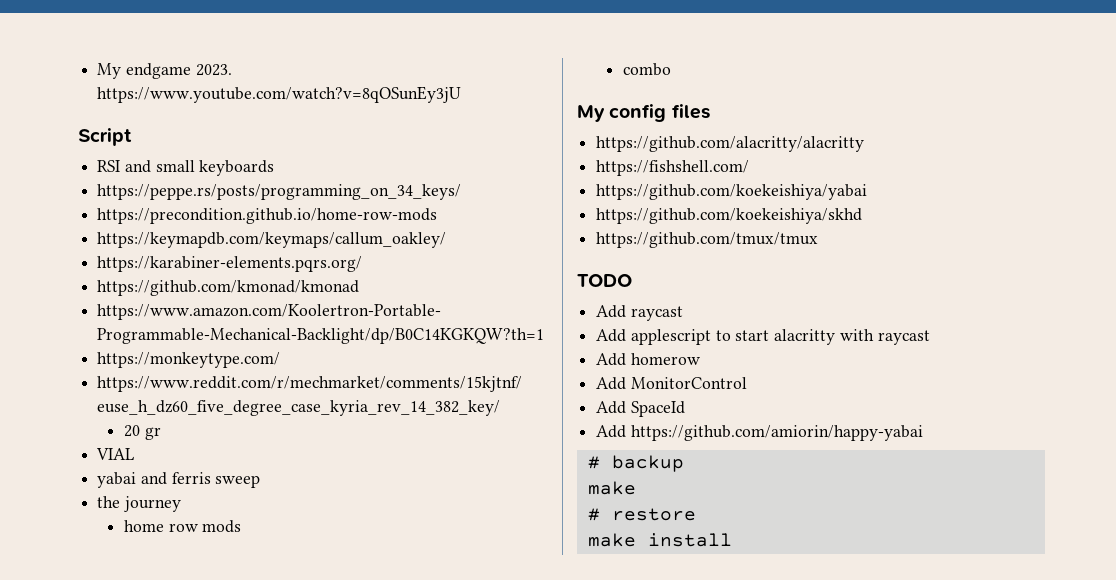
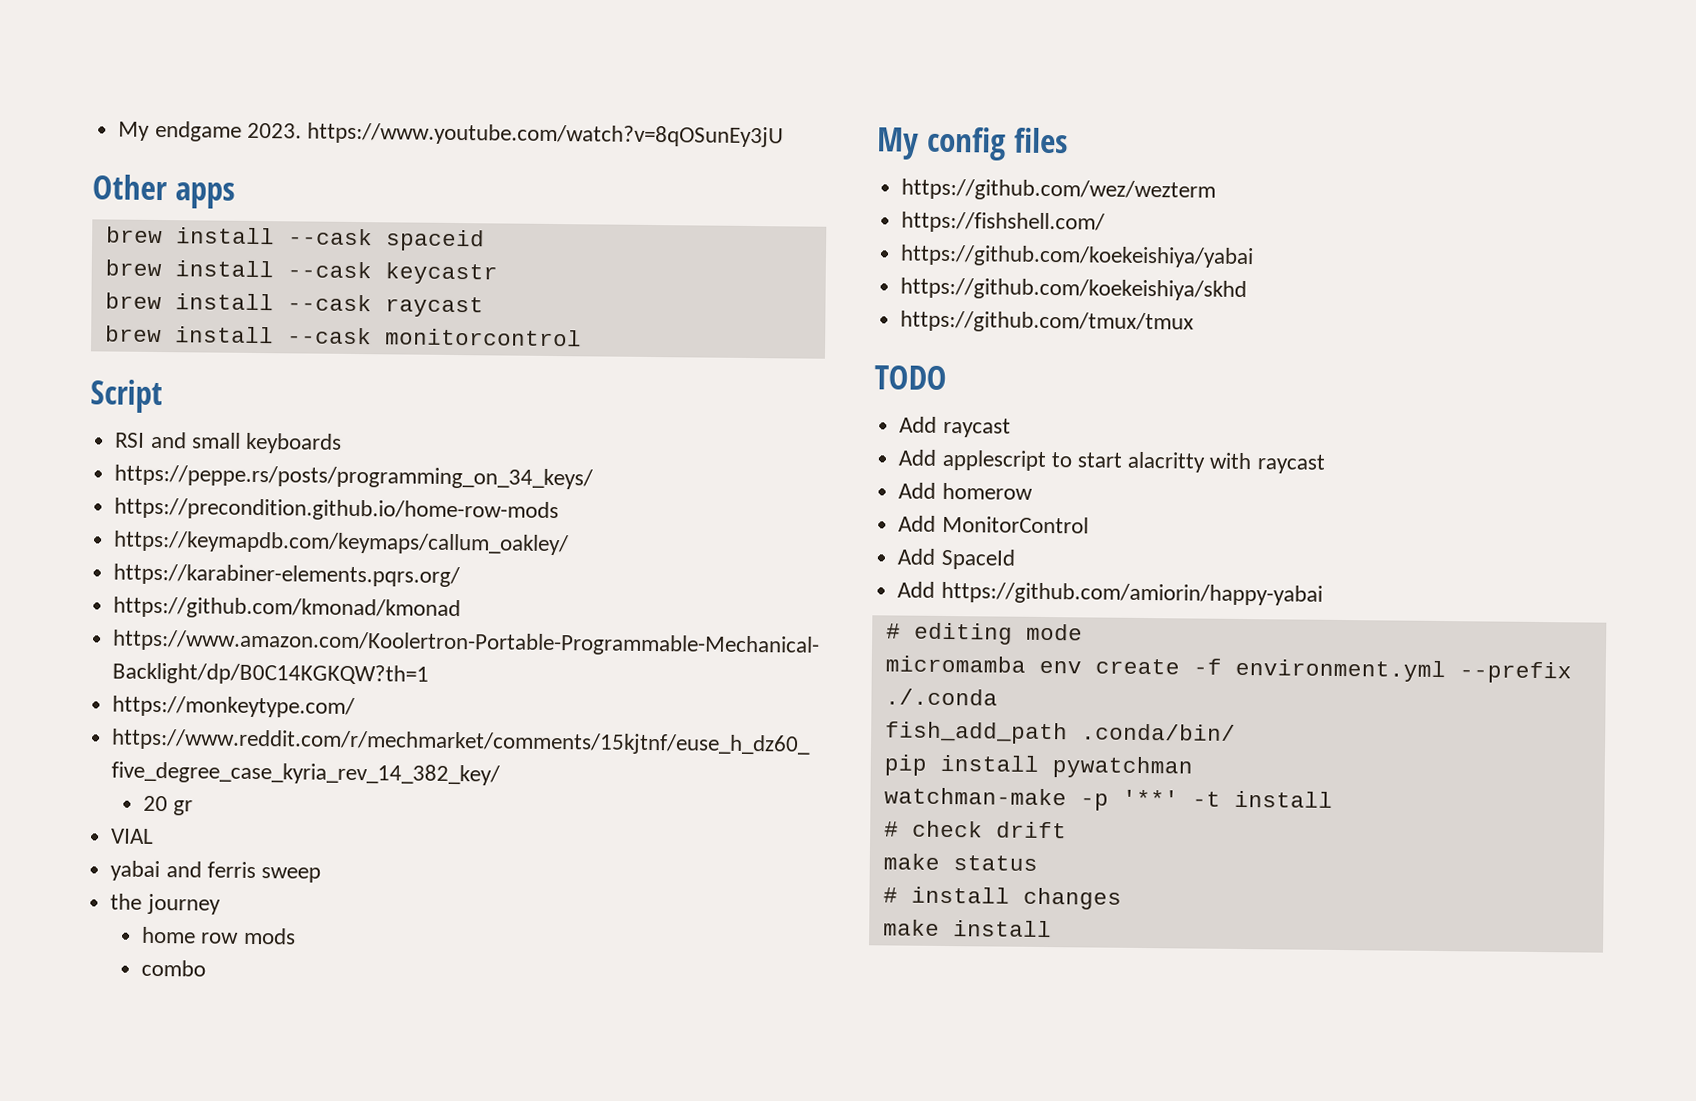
+ Other apps
+ brew install --cask spaceid
+ brew install --cask keycastr
+ brew install --cask raycast
+ brew install --cask monitorcontrol
- https://github.com/alacritty/alacritty
+ https://github.com/wez/wezterm
- # backup
- make
- # restore
+ # editing mode
+ micromamba env create -f environment.yml --prefix ./.conda
+ fish_add_path .conda/bin/
+ pip install pywatchman
+ watchman-make -p '**' -t install
+ # check drift
+ make status
+ # install changes

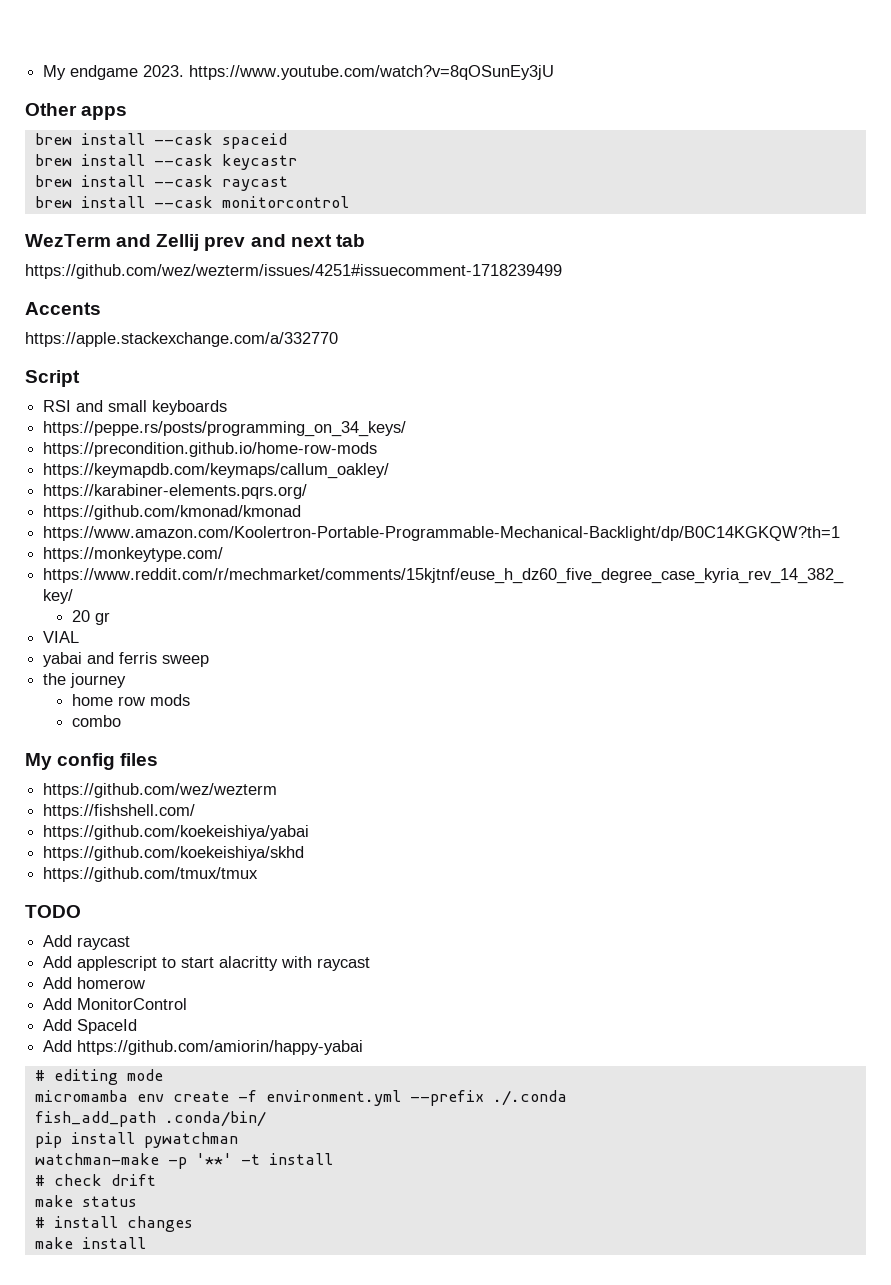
+ WezTerm and Zellij prev and next tab
+ https://github.com/wez/wezterm/issues/4251#issuecomment-1718239499
+ Accents
+ https://apple.stackexchange.com/a/332770

